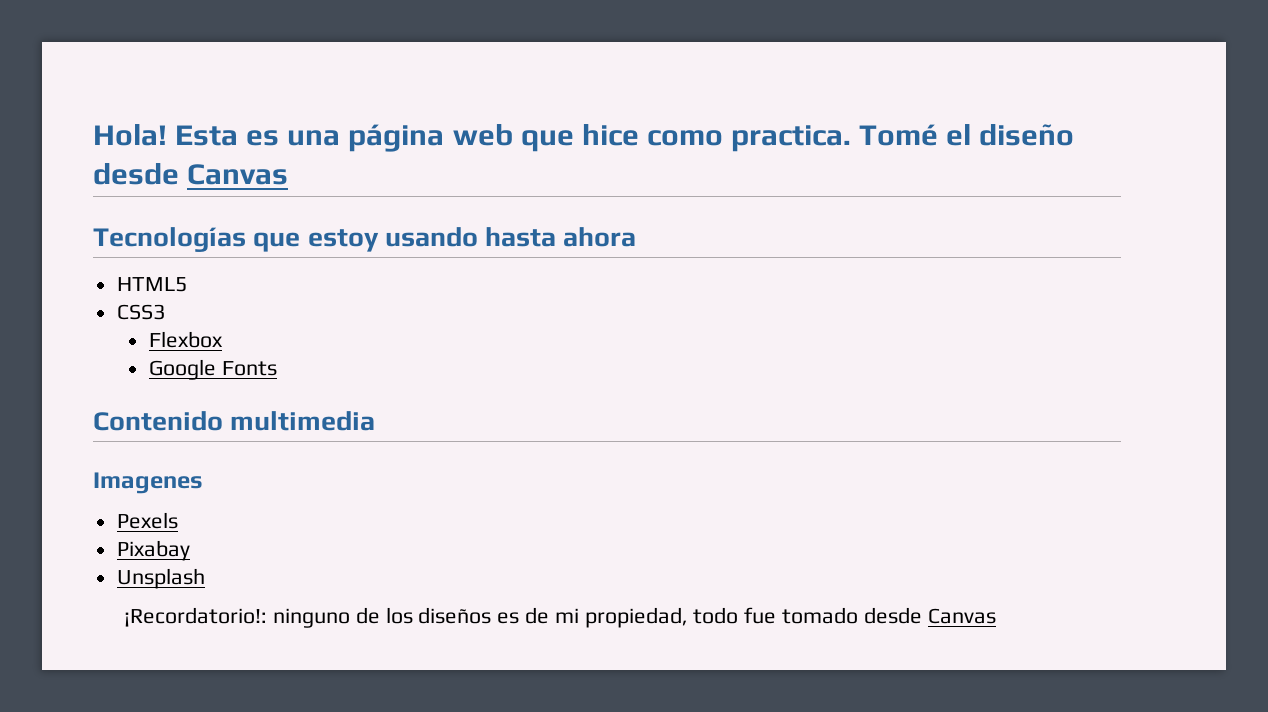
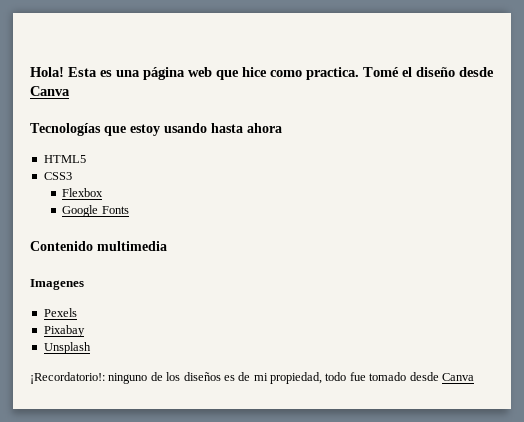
- Tomé el diseño desde Canvas
+ Tomé el diseño desde Canva
- ¡Recordatorio!: ninguno de los diseños es de mi propiedad, todo fue tomado desde Canvas
+ ¡Recordatorio!: ninguno de los diseños es de mi propiedad, todo fue tomado desde Canva

